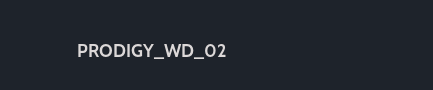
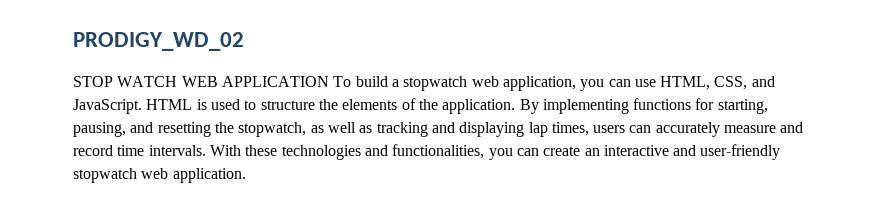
+ STOP WATCH WEB APPLICATION To build a stopwatch web application, you can use HTML, CSS, and JavaScript. HTML is used to structure the elements of the application. By implementing functions for starting, pausing, and resetting the stopwatch, as well as tracking and displaying lap times, users can accurately measure and record time intervals. With these technologies and functionalities, you can create an interactive and user-friendly stopwatch web application.

